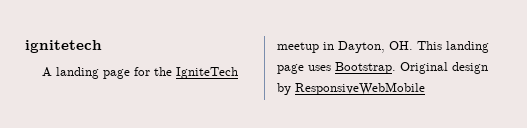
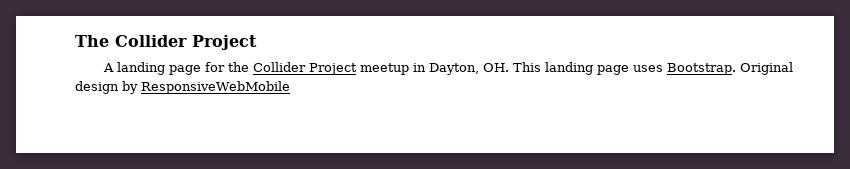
- ignitetech
+ The Collider Project
- A landing page for the IgniteTech meetup in Dayton, OH. This landing page uses Bootstrap.
+ A landing page for the Collider Project meetup in Dayton, OH. This landing page uses Bootstrap.

